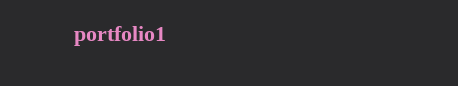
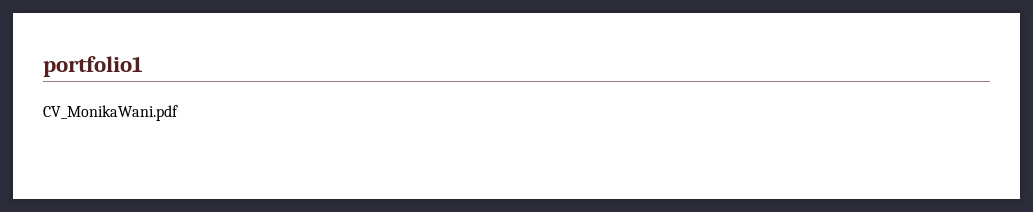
+ CV_MonikaWani.pdf

